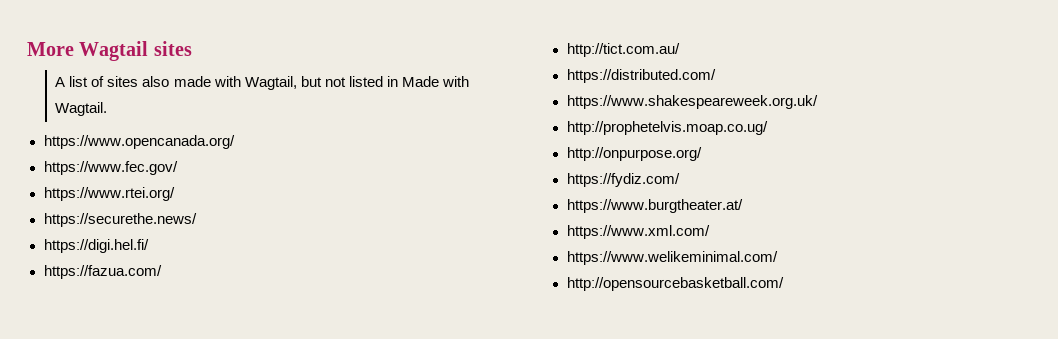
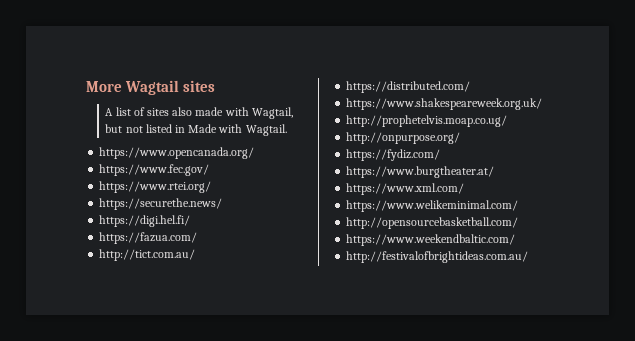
+ https://www.weekendbaltic.com/
+ http://festivalofbrightideas.com.au/

